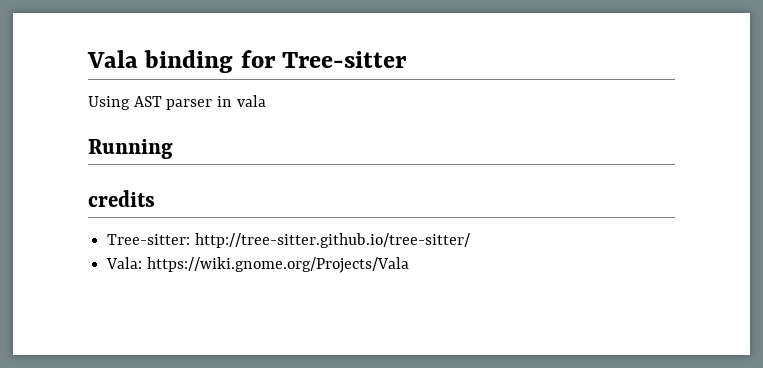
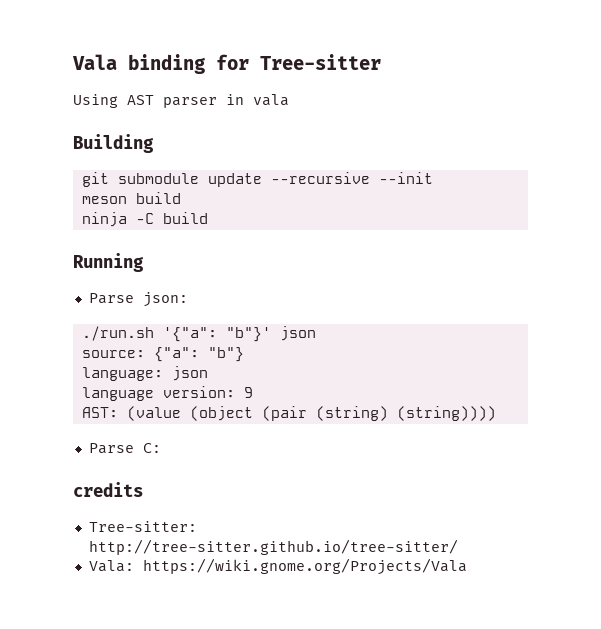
+ Building
+ git submodule update --recursive --init
+ meson build
+ ninja -C build
  Running
+ Parse json:
+ ./run.sh '{"a": "b"}' json
+ source: {"a": "b"}
+ language: json
+ language version: 9
+ AST: (value (object (pair (string) (string))))
+ Parse C:

